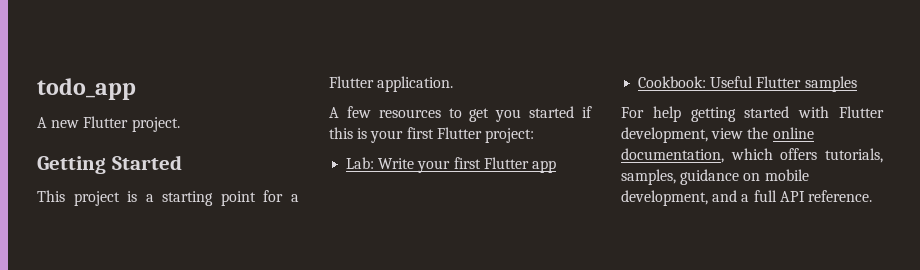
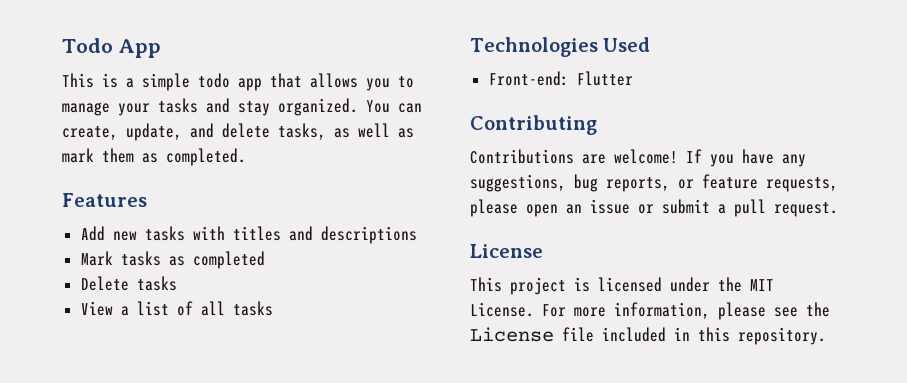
- todo_app
- A new Flutter project.
- Getting Started
- This project is a starting point for a Flutter application.
- A few resources to get you started if this is your first Flutter project:
- Lab: Write your first Flutter app
- Cookbook: Useful Flutter samples
- For help getting started with Flutter development, view the online documentation, which offers tutorials, samples, guidance on mobile development, and a full API reference.
+ Todo App
+ This is a simple todo app that allows you to manage your tasks and stay organized. You can create, update, and delete tasks, as well as mark them as completed.
+ Features
+ Add new tasks with titles and descriptions
+ Mark tasks as completed
+ Delete tasks
+ View a list of all tasks
+ Technologies Used
+ Front-end: Flutter
+ Contributing
+ Contributions are welcome! If you have any suggestions, bug reports, or feature requests, please open an issue or submit a pull request.
+ License
+ This project is licensed under the MIT License. For more information, please see the License file included in this repository.

